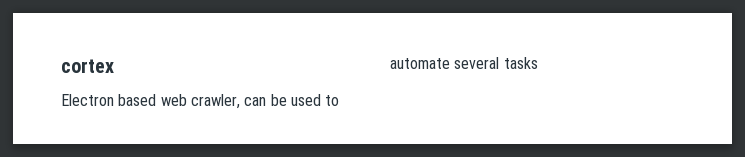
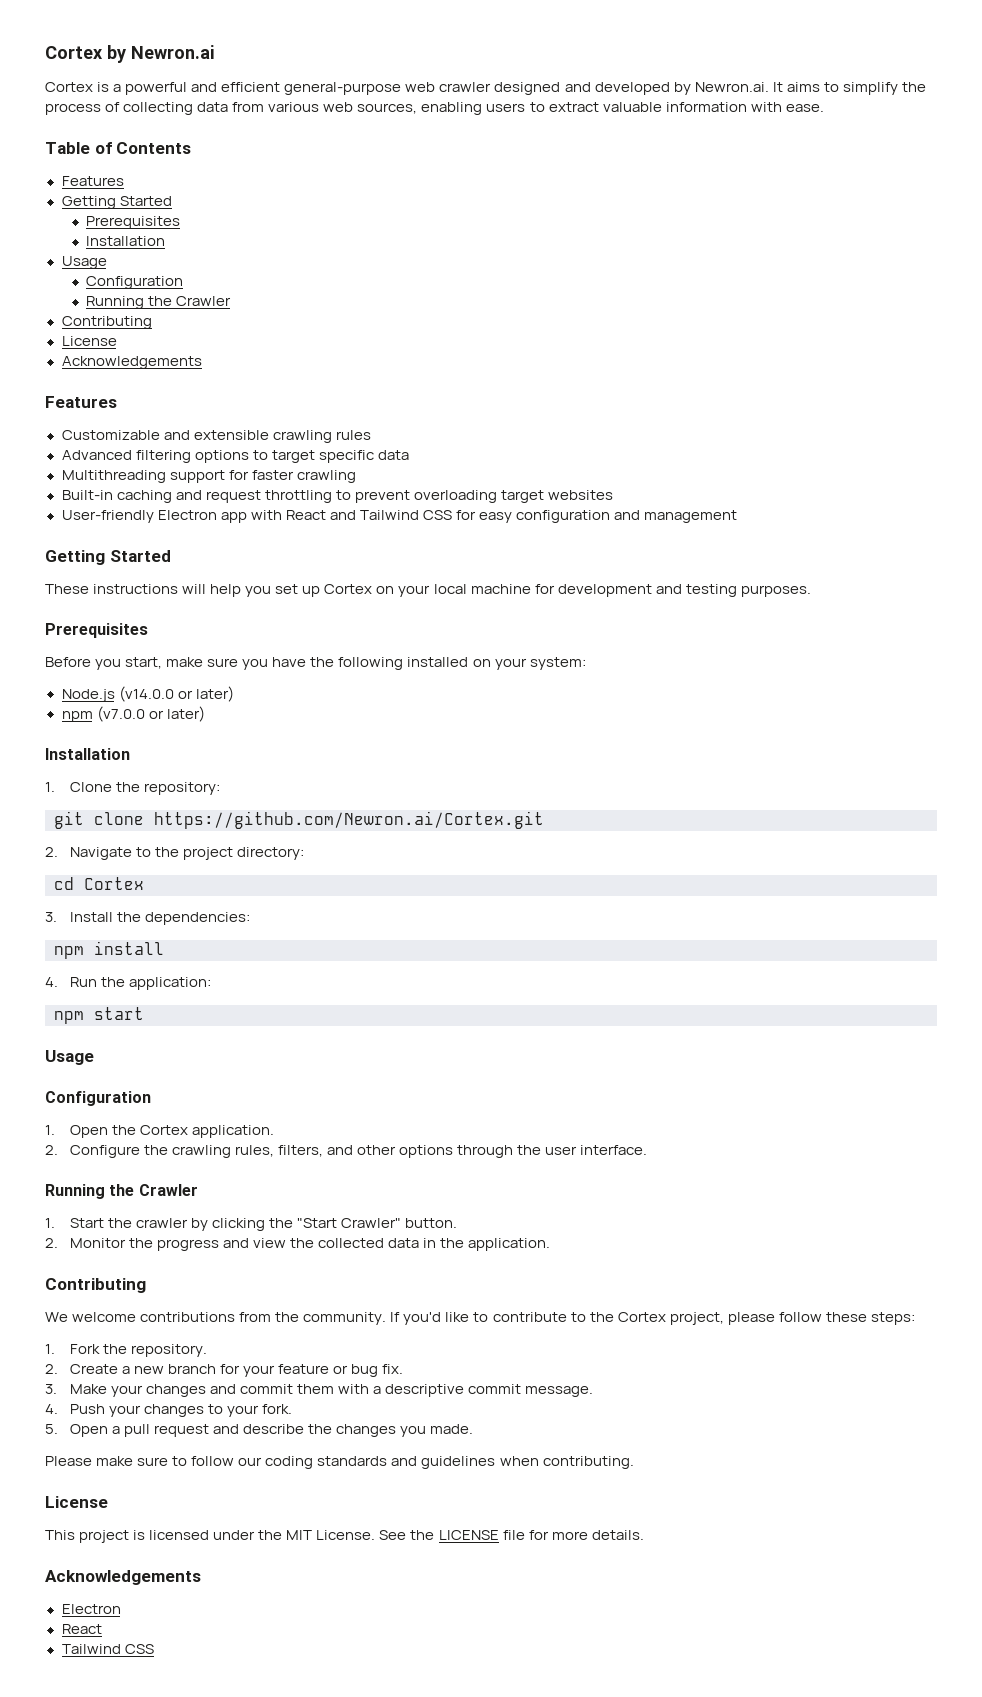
- cortex
- Electron based web crawler, can be used to automate several tasks
+ Cortex by Newron.ai
+ Cortex is a powerful and efficient general-purpose web crawler designed and developed by Newron.ai. It aims to simplify the process of collecting data from various web sources, enabling users to extract valuable information with ease.
+ Table of Contents
+ Features
+ Getting Started
+ Prerequisites
+ Installation
+ Usage
+ Configuration
+ Running the Crawler
+ Contributing
+ License
+ Acknowledgements
+ Features
+ Customizable and extensible crawling rules
+ Advanced filtering options to target specific data
+ Multithreading support for faster crawling
+ Built-in caching and request throttling to prevent overloading target websites
+ User-friendly Electron app with React and Tailwind CSS for easy configuration and management
+ Getting Started
+ These instructions will help you set up Cortex on your local machine for development and testing purposes.
+ Prerequisites
+ Before you start, make sure you have the following installed on your system:
+ Node.js (v14.0.0 or later)
+ npm (v7.0.0 or later)
+ Installation
+ 1. Clone the repository:
+ git clone https://github.com/Newron.ai/Cortex.git
+ 2. Navigate to the project directory:
+ cd Cortex
+ 3. Install the dependencies:
+ npm install
+ 4. Run the application:
+ npm start
+ Usage
+ Configuration
+ 1. Open the Cortex application.
+ 2. Configure the crawling rules, filters, and other options through the user interface.
+ Running the Crawler
+ 1. Start the crawler by clicking the "Start Crawler" button.
+ 2. Monitor the progress and view the collected data in the application.
+ Contributing
+ We welcome contributions from the community. If you'd like to contribute to the Cortex project, please follow these steps:
+ 1. Fork the repository.
+ 2. Create a new branch for your feature or bug fix.
+ 3. Make your changes and commit them with a descriptive commit message.
+ 4. Push your changes to your fork.
+ 5. Open a pull request and describe the changes you made.
+ Please make sure to follow our coding standards and guidelines when contributing.
+ License
+ This project is licensed under the MIT License. See the LICENSE file for more details.
+ Acknowledgements
+ Electron
+ React
+ Tailwind CSS

